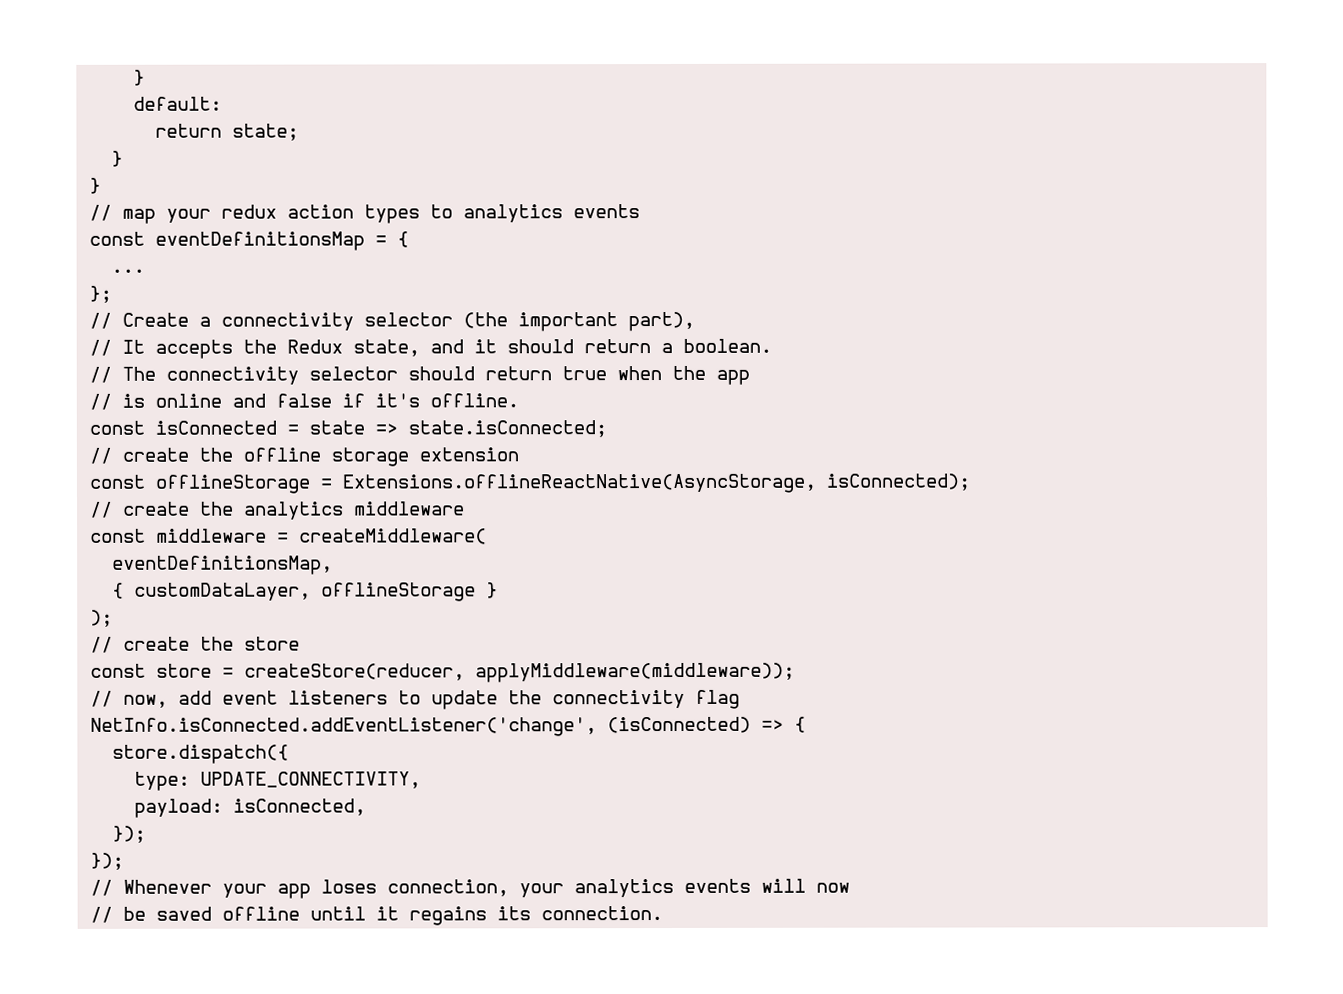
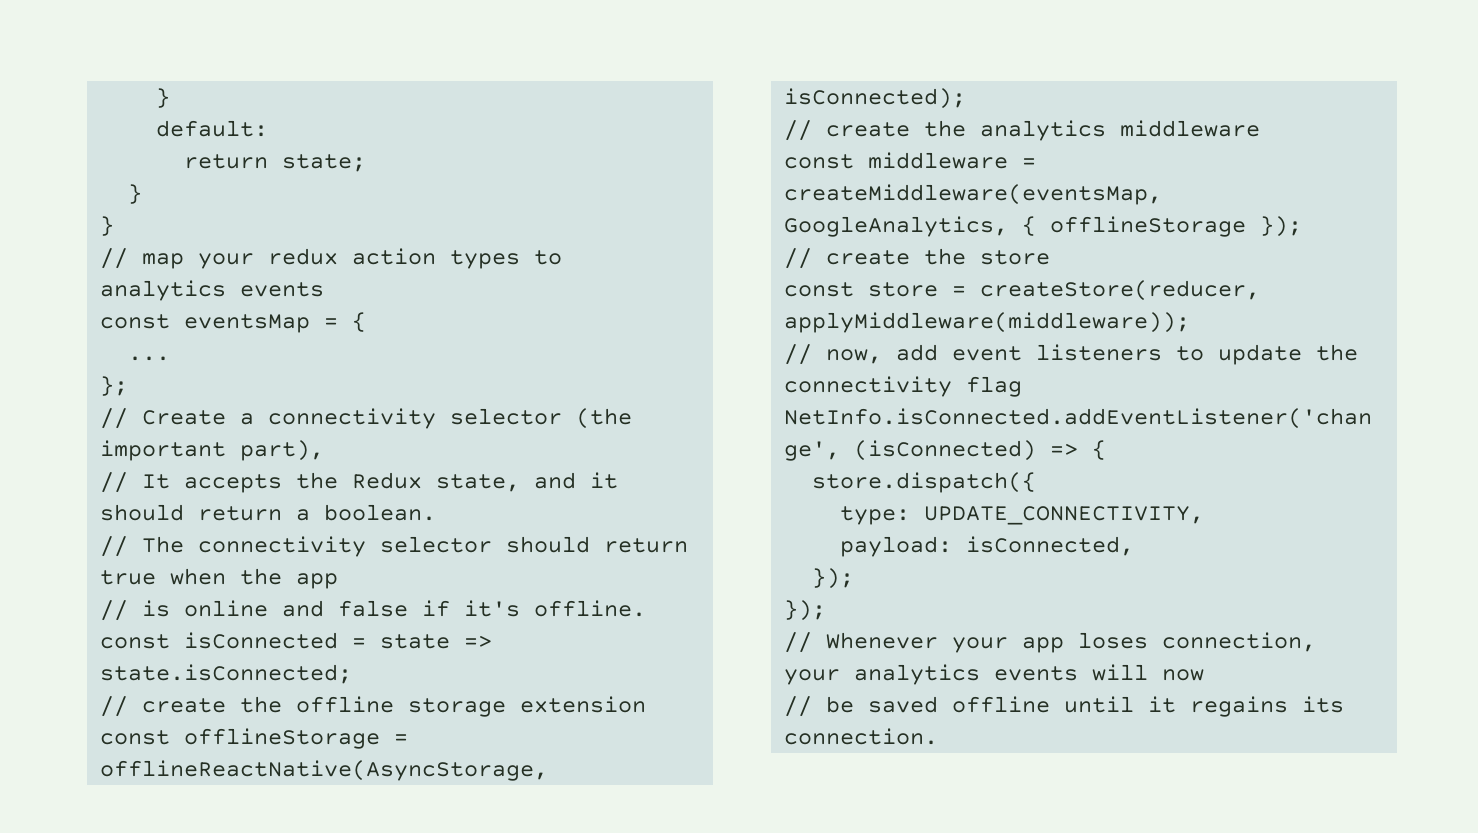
- const eventDefinitionsMap = {
+ const eventsMap = {
- const offlineStorage = Extensions.offlineReactNative(AsyncStorage, isConnected);
+ const offlineStorage = offlineReactNative(AsyncStorage, isConnected);
- const middleware = createMiddleware(
- eventDefinitionsMap,
- { customDataLayer, offlineStorage }
- );
+ const middleware = createMiddleware(eventsMap, GoogleAnalytics, { offlineStorage });

